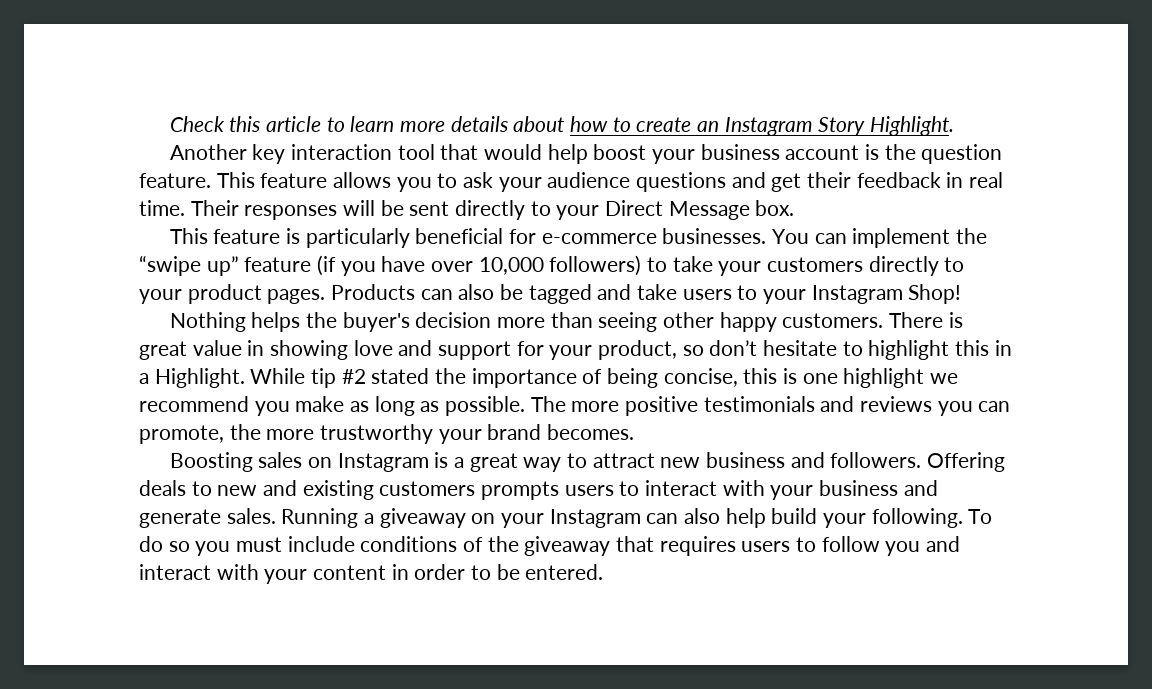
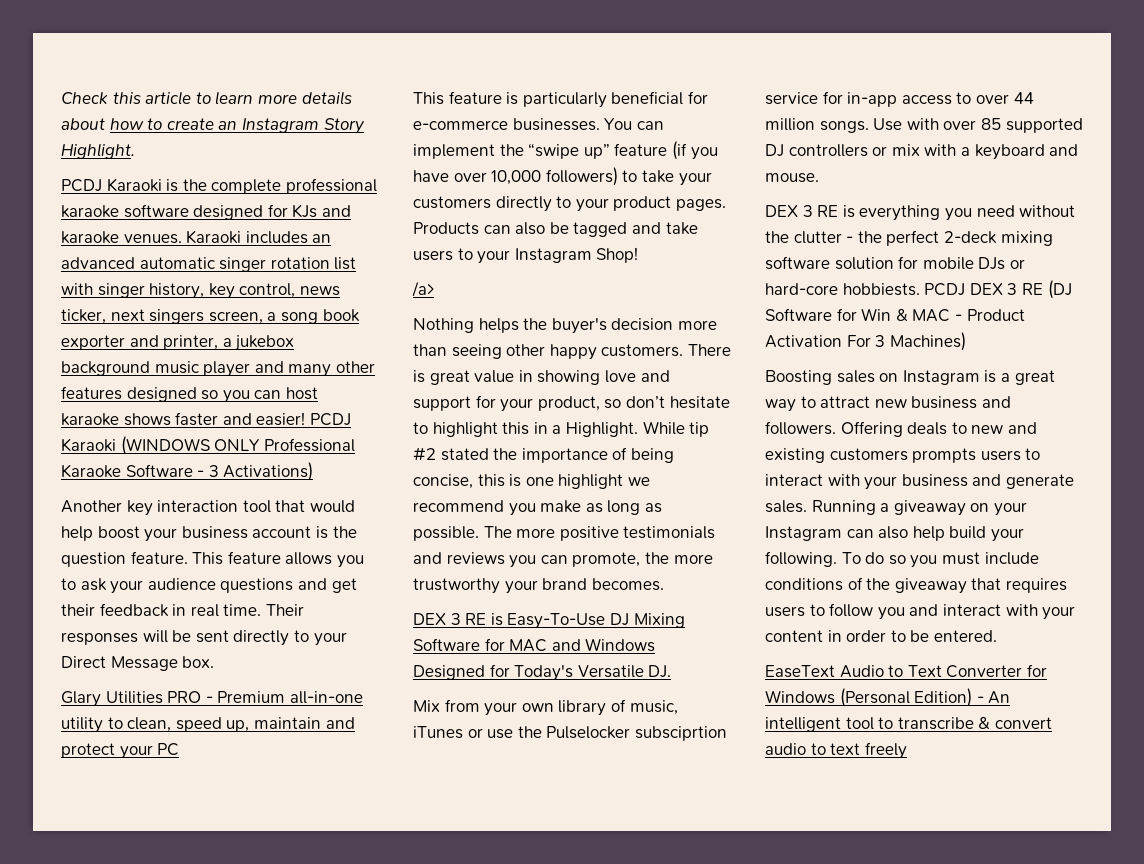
+ PCDJ Karaoki is the complete professional karaoke software designed for KJs and karaoke venues. Karaoki includes an advanced automatic singer rotation list with singer history, key control, news ticker, next singers screen, a song book exporter and printer, a jukebox background music player and many other features designed so you can host karaoke shows faster and easier! PCDJ Karaoki (WINDOWS ONLY Professional Karaoke Software - 3 Activations)
+ Glary Utilities PRO - Premium all-in-one utility to clean, speed up, maintain and protect your PC
+ /a>
+ DEX 3 RE is Easy-To-Use DJ Mixing Software for MAC and Windows Designed for Today's Versatile DJ.
+ Mix from your own library of music, iTunes or use the Pulselocker subsciprtion service for in-app access to over 44 million songs. Use with over 85 supported DJ controllers or mix with a keyboard and mouse.
+ DEX 3 RE is everything you need without the clutter - the perfect 2-deck mixing software solution for mobile DJs or hard-core hobbiests. PCDJ DEX 3 RE (DJ Software for Win & MAC - Product Activation For 3 Machines)
+ EaseText Audio to Text Converter for Windows (Personal Edition) - An intelligent tool to transcribe & convert audio to text freely

